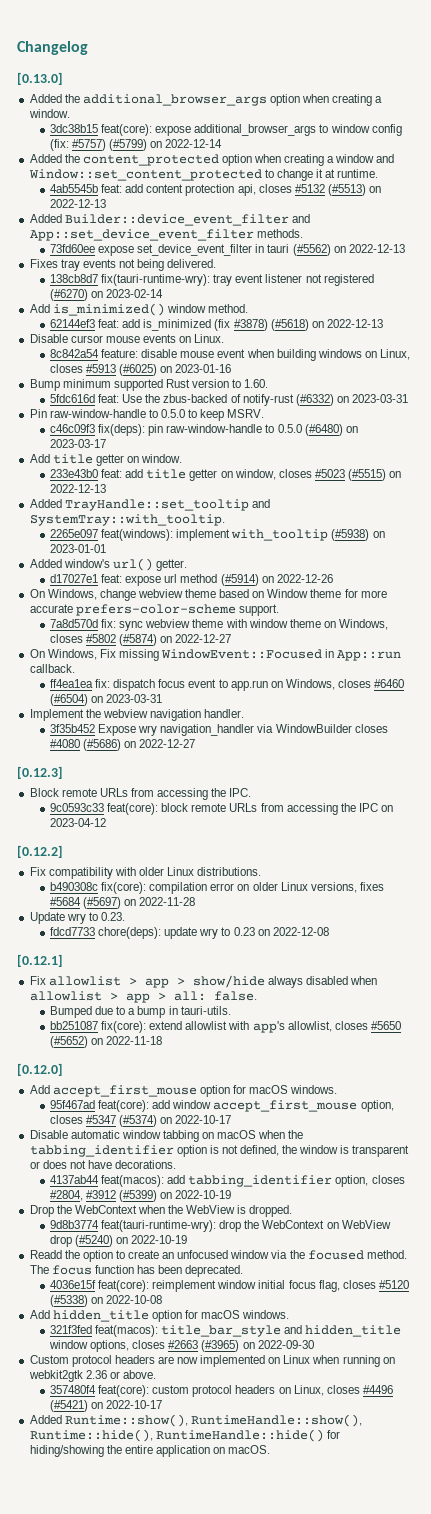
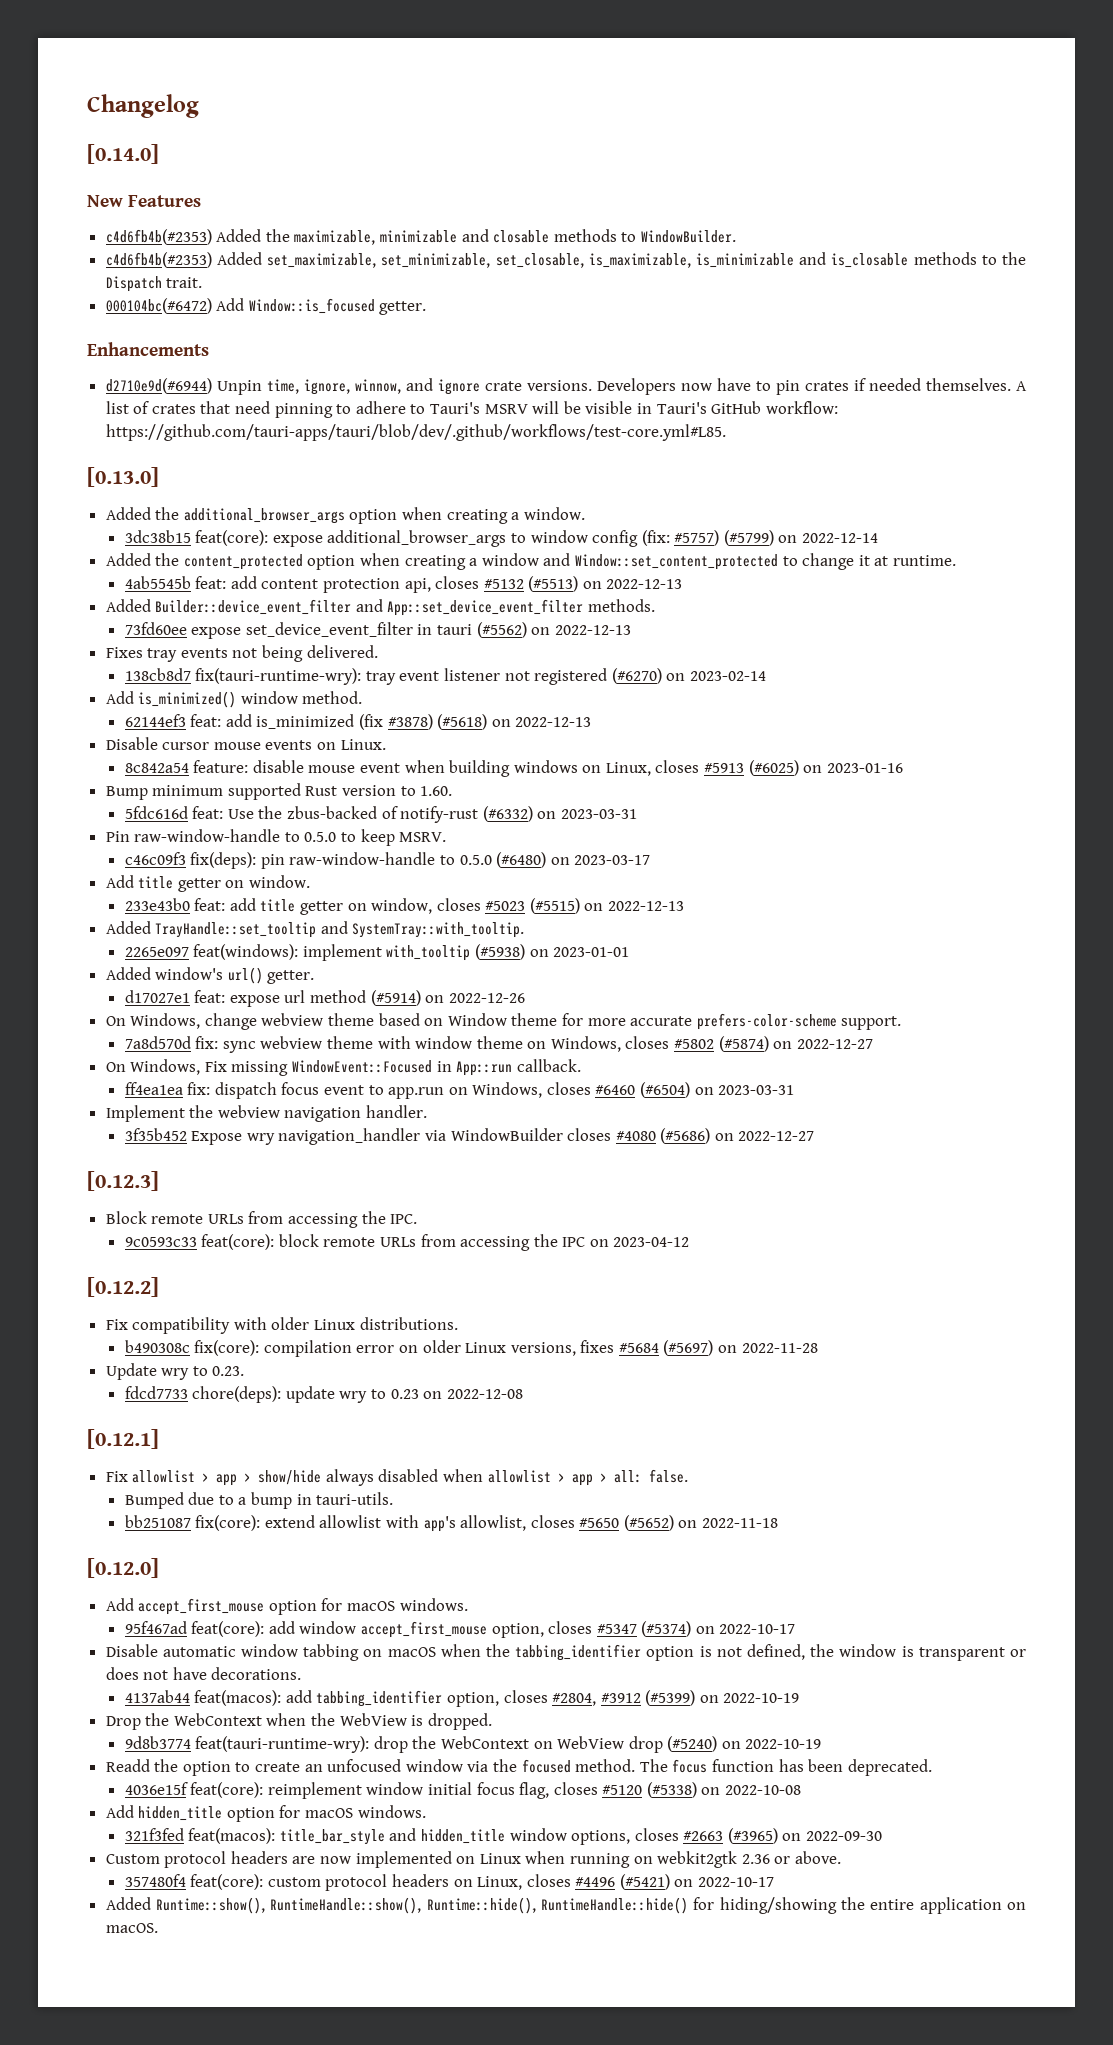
+ [0.14.0]
+ New Features
+ c4d6fb4b(#2353) Added the maximizable, minimizable and closable methods to WindowBuilder.
+ c4d6fb4b(#2353) Added set_maximizable, set_minimizable, set_closable, is_maximizable, is_minimizable and is_closable methods to the Dispatch trait.
+ 000104bc(#6472) Add Window::is_focused getter.
+ Enhancements
+ d2710e9d(#6944) Unpin time, ignore, winnow, and ignore crate versions. Developers now have to pin crates if needed themselves. A list of crates that need pinning to adhere to Tauri's MSRV will be visible in Tauri's GitHub workflow: https://github.com/tauri-apps/tauri/blob/dev/.github/workflows/test-core.yml#L85.

